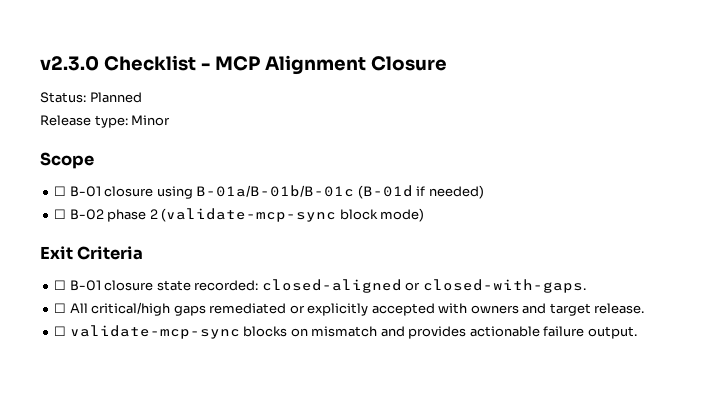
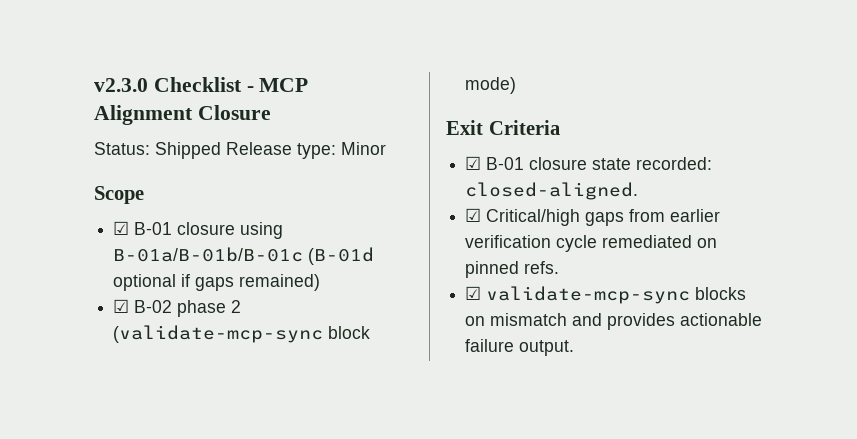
- Status: Planned
- Release type: Minor
+ Status: Shipped Release type: Minor
- ☐ B-01 closure using B-01a/B-01b/B-01c (B-01d if needed)
- ☐ B-02 phase 2 (validate-mcp-sync block mode)
+ ☑ B-01 closure using B-01a/B-01b/B-01c (B-01d optional if gaps remained)
+ ☑ B-02 phase 2 (validate-mcp-sync block mode)
- ☐ B-01 closure state recorded: closed-aligned or closed-with-gaps.
- ☐ All critical/high gaps remediated or explicitly accepted with owners and target release.
- ☐ validate-mcp-sync blocks on mismatch and provides actionable failure output.
+ ☑ B-01 closure state recorded: closed-aligned.
+ ☑ Critical/high gaps from earlier verification cycle remediated on pinned refs.
+ ☑ validate-mcp-sync blocks on mismatch and provides actionable failure output.

